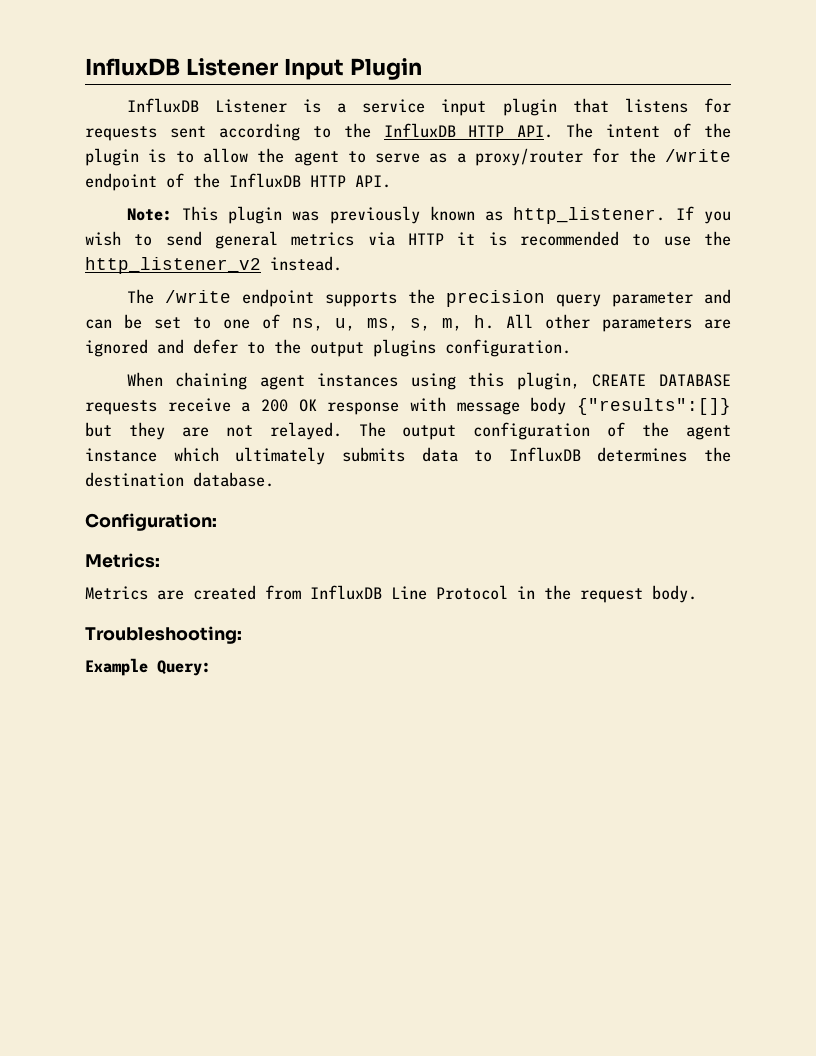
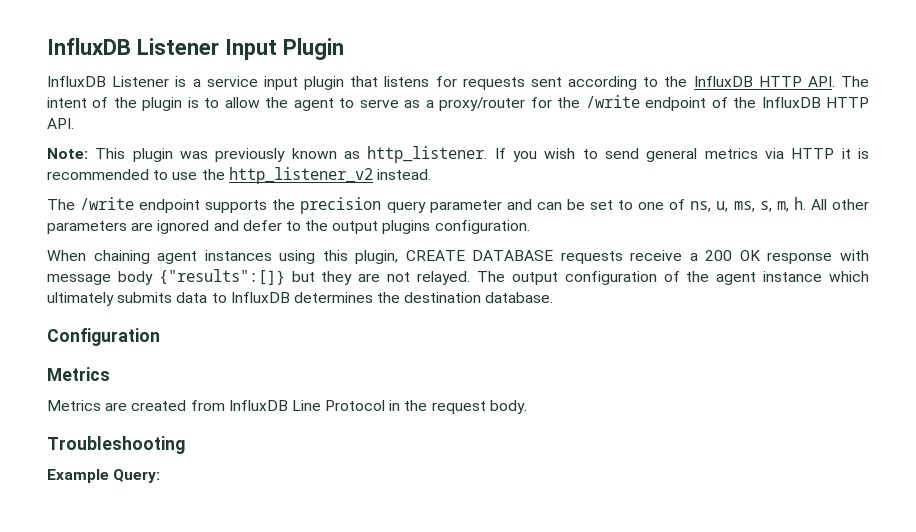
- Configuration:
- Metrics:
+ Configuration
+ Metrics
- Troubleshooting:
+ Troubleshooting

